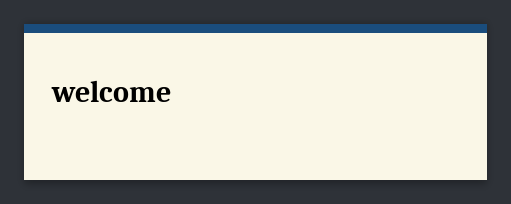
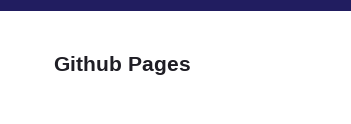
- welcome
+ Github Pages

